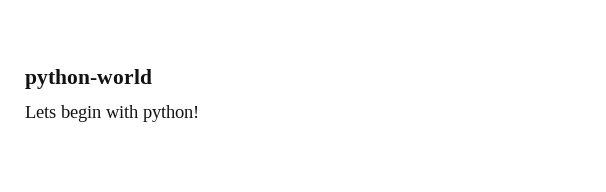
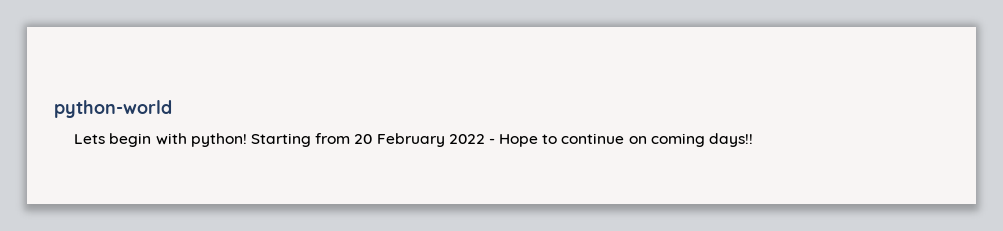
+ Starting from 20 February 2022 - Hope to continue on coming days!!

